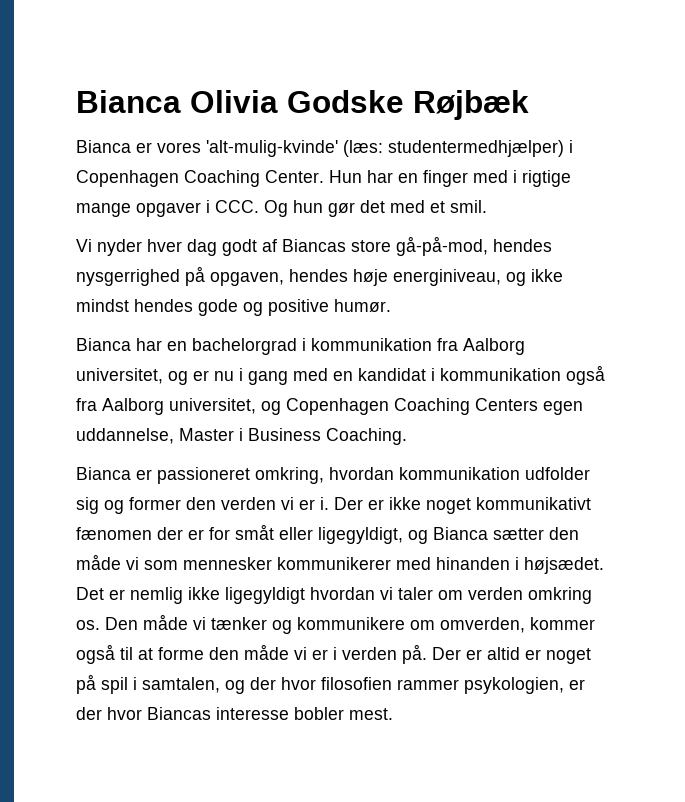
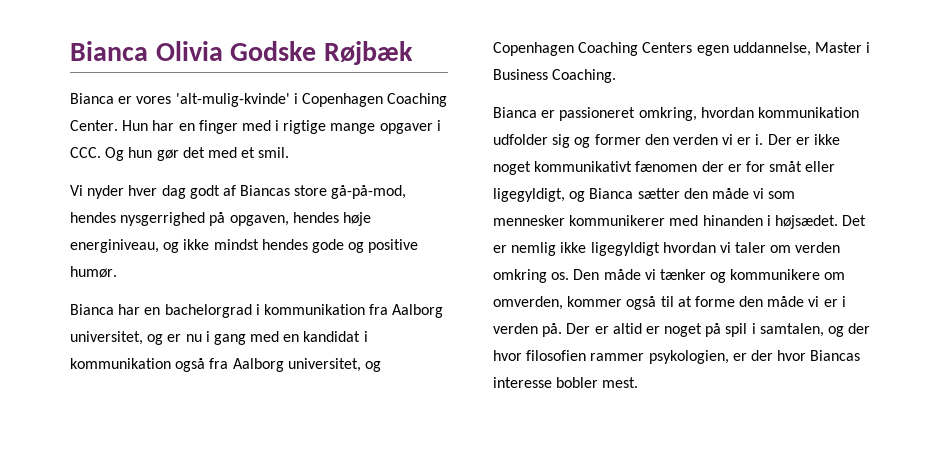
- Bianca er vores 'alt-mulig-kvinde' (læs: studentermedhjælper) i Copenhagen Coaching Center.
+ Bianca er vores 'alt-mulig-kvinde' i Copenhagen Coaching Center.

